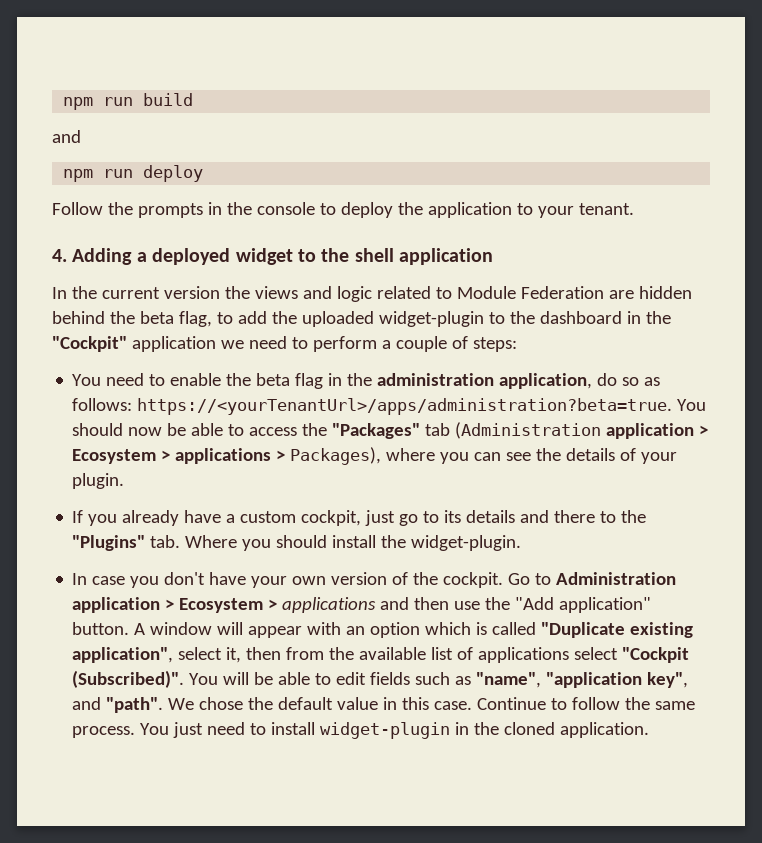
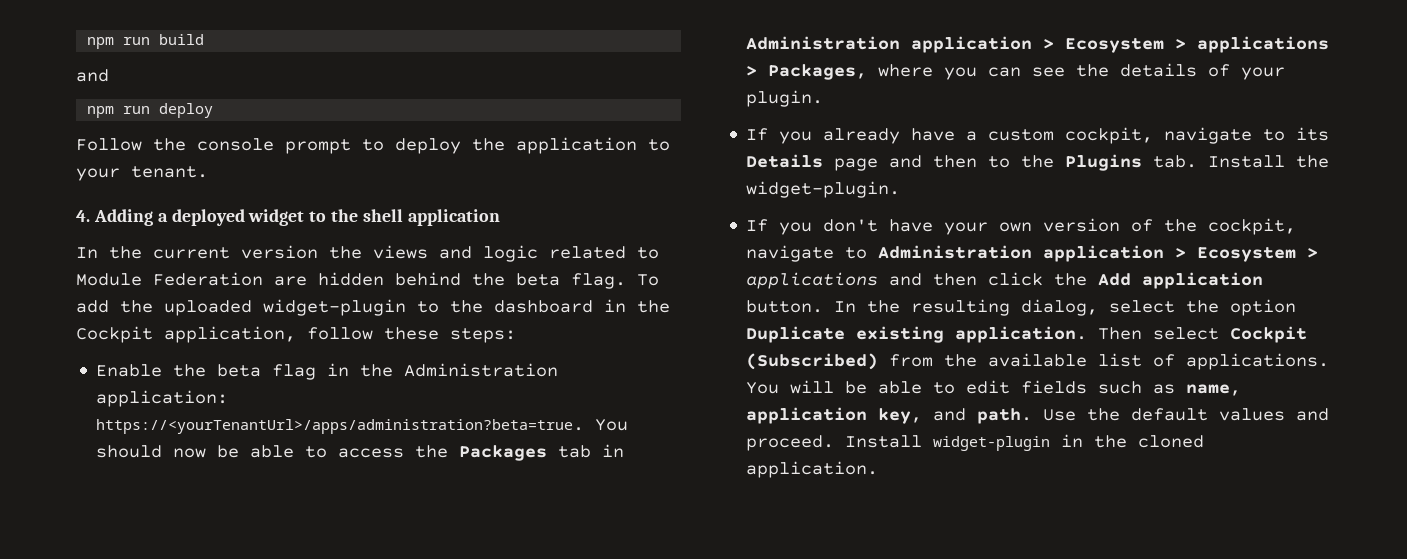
- Follow the prompts in the console to deploy the application to your tenant.
+ Follow the console prompt to deploy the application to your tenant.
- In the current version the views and logic related to Module Federation are hidden behind the beta flag, to add the uploaded widget-plugin to the dashboard in the "Cockpit" application we need to perform a couple of steps:
- You need to enable the beta flag in the administration application, do so as follows: https://<yourTenantUrl>/apps/administration?beta=true.
+ In the current version the views and logic related to Module Federation are hidden behind the beta flag. To add the uploaded widget-plugin to the dashboard in the Cockpit application, follow these steps:
+ Enable the beta flag in the Administration application: https://<yourTenantUrl>/apps/administration?beta=true.
- You should now be able to access the "Packages" tab (Administration application > Ecosystem > applications > Packages), where you can see the details of your plugin.
+ You should now be able to access the Packages tab in Administration application > Ecosystem > applications > Packages, where you can see the details of your plugin.
- If you already have a custom cockpit, just go to its details and there to the "Plugins" tab. Where you should install the widget-plugin.
+ If you already have a custom cockpit, navigate to its Details page and then to the Plugins tab. Install the widget-plugin.
- In case you don't have your own version of the cockpit. Go to Administration application > Ecosystem > applications and then use the "Add application" button. A window will appear with an option which is called "Duplicate existing application", select it, then from the available list of applications select "Cockpit (Subscribed)".
+ If you don't have your own version of the cockpit, navigate to Administration application > Ecosystem > applications and then click the Add application button. In the resulting dialog, select the option Duplicate existing application. Then select Cockpit (Subscribed) from the available list of applications.
- You will be able to edit fields such as "name", "application key", and "path". We chose the default value in this case. Continue to follow the same process. You just need to install widget-plugin in the cloned application.
+ You will be able to edit fields such as name, application key, and path. Use the default values and proceed. Install widget-plugin in the cloned application.

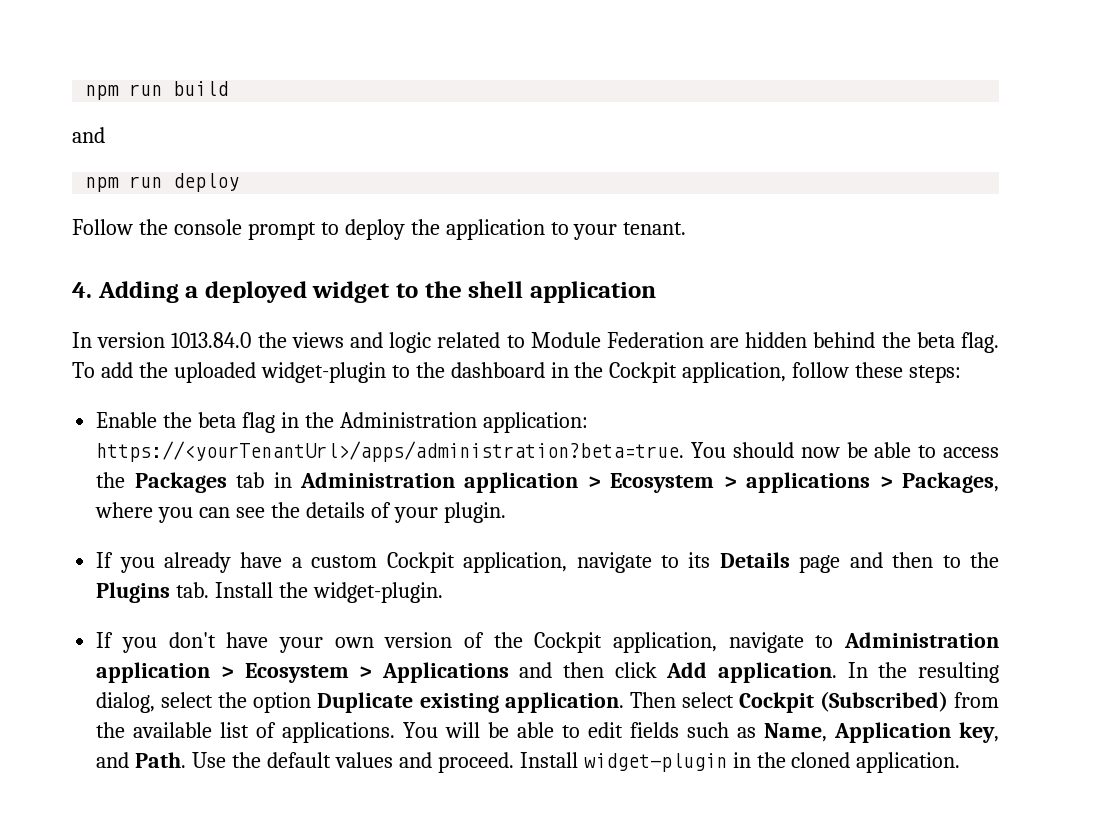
- In the current version the views and logic related to Module Federation are hidden behind the beta flag.
+ In version 1013.84.0 the views and logic related to Module Federation are hidden behind the beta flag.
- If you already have a custom cockpit, navigate to its Details page and then to the Plugins tab. Install the widget-plugin.
+ If you already have a custom Cockpit application, navigate to its Details page and then to the Plugins tab. Install the widget-plugin.
- If you don't have your own version of the cockpit, navigate to Administration application > Ecosystem > applications and then click the Add application button.
+ If you don't have your own version of the Cockpit application, navigate to Administration application > Ecosystem > Applications and then click Add application.
- You will be able to edit fields such as name, application key, and path.
+ You will be able to edit fields such as Name, Application key, and Path.

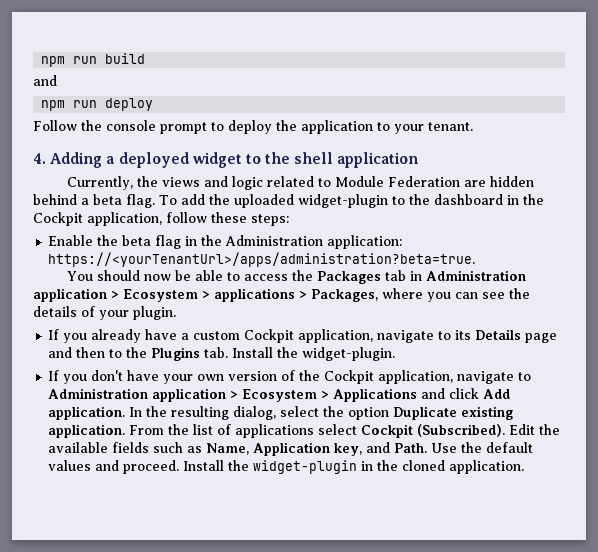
- In version 1013.84.0 the views and logic related to Module Federation are hidden behind the beta flag.
+ Currently, the views and logic related to Module Federation are hidden behind a beta flag.
- Enable the beta flag in the Administration application: https://<yourTenantUrl>/apps/administration?beta=true. You should now be able to access the Packages tab in Administration application > Ecosystem > applications > Packages, where you can see the details of your plugin.
+ Enable the beta flag in the Administration application: https://<yourTenantUrl>/apps/administration?beta=true.
+ You should now be able to access the Packages tab in Administration application > Ecosystem > applications > Packages, where you can see the details of your plugin.
- If you don't have your own version of the Cockpit application, navigate to Administration application > Ecosystem > Applications and then click Add application.
+ If you don't have your own version of the Cockpit application, navigate to Administration application > Ecosystem > Applications and click Add application.
- Then select Cockpit (Subscribed) from the available list of applications. You will be able to edit fields such as Name, Application key, and Path.
+ From the list of applications select Cockpit (Subscribed). Edit the available fields such as Name, Application key, and Path.
- Install widget-plugin in the cloned application.
+ Install the widget-plugin in the cloned application.

